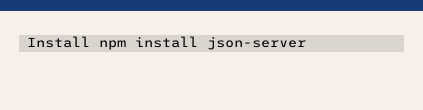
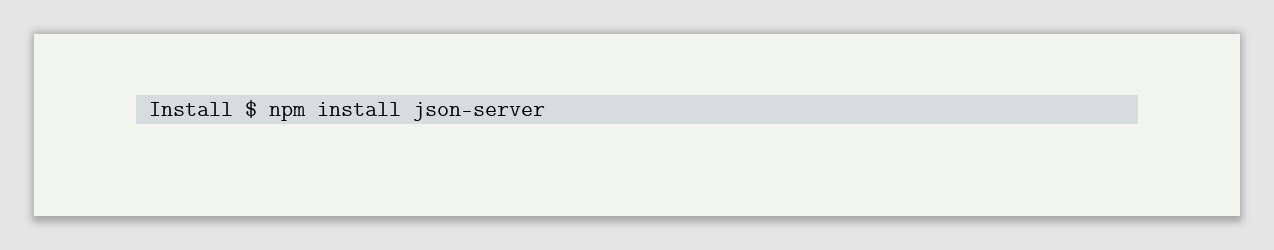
- Install npm install json-server
+ Install $ npm install json-server

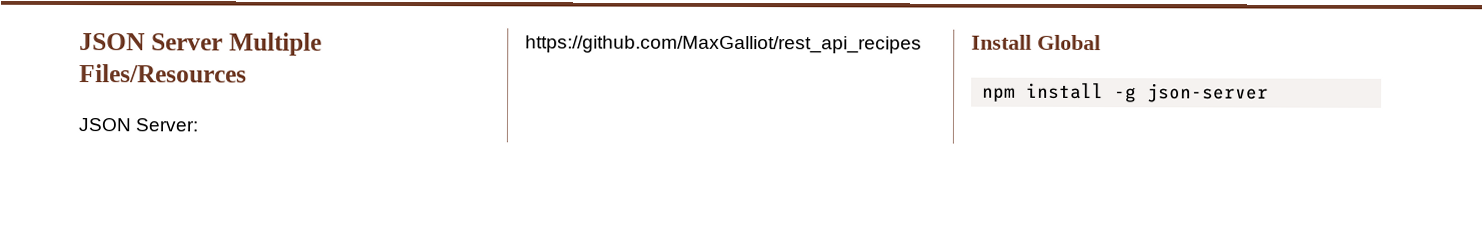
- Install $ npm install json-server
+ JSON Server Multiple Files/Resources
+ JSON Server: https://github.com/MaxGalliot/rest_api_recipes
+ Install Global
+ npm install -g json-server

